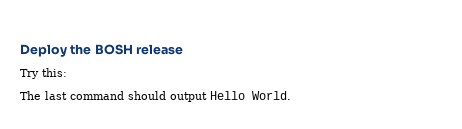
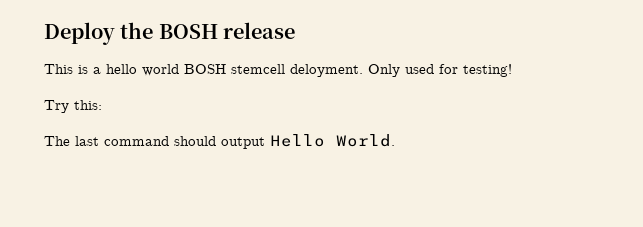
+ This is a hello world BOSH stemcell deloyment. Only used for testing!

